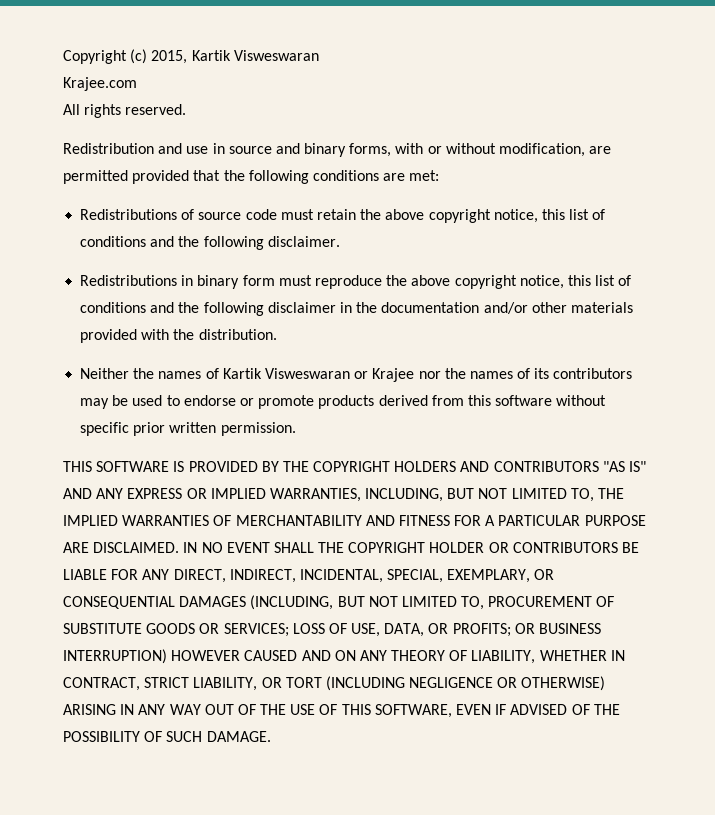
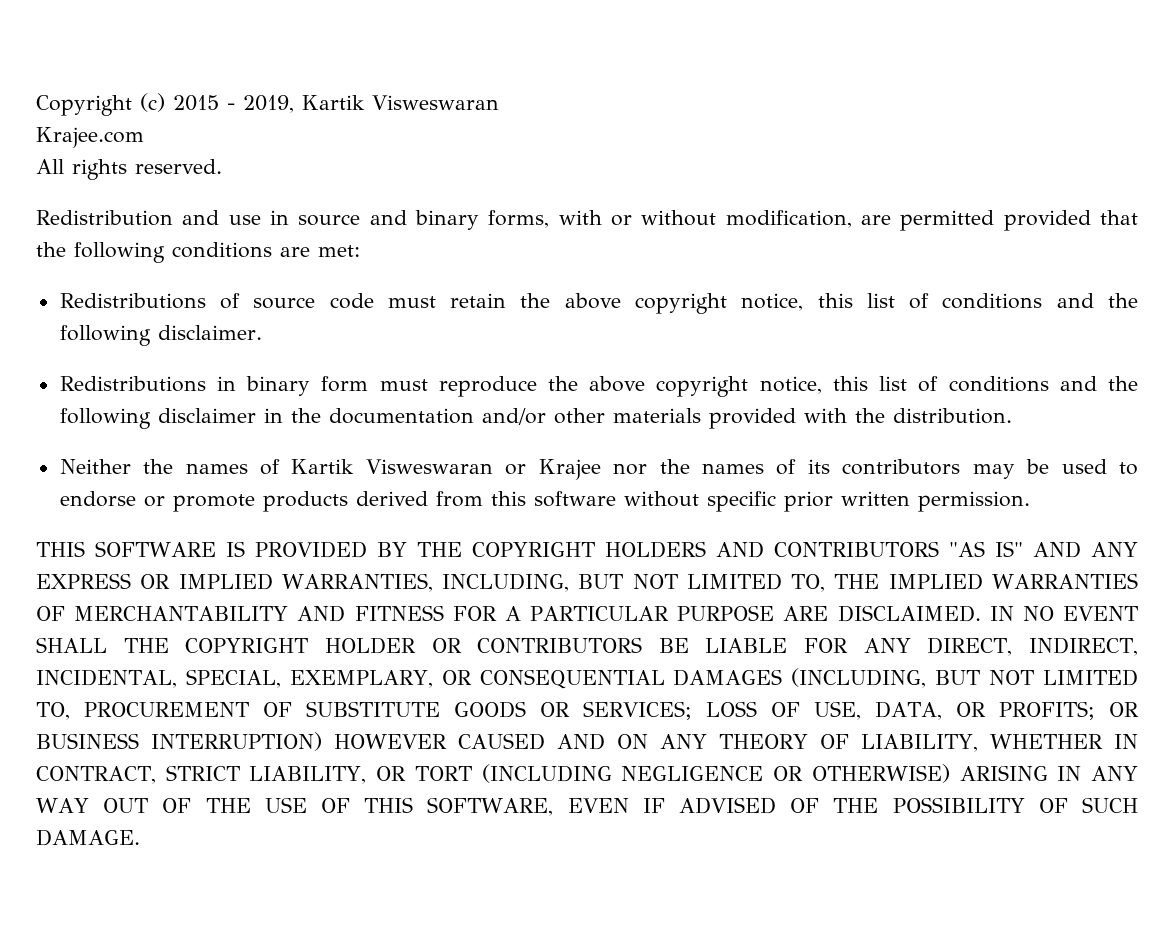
- Copyright (c) 2015, Kartik Visweswaran
+ Copyright (c) 2015 - 2019, Kartik Visweswaran

